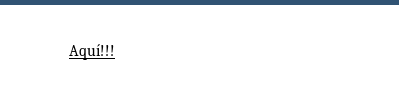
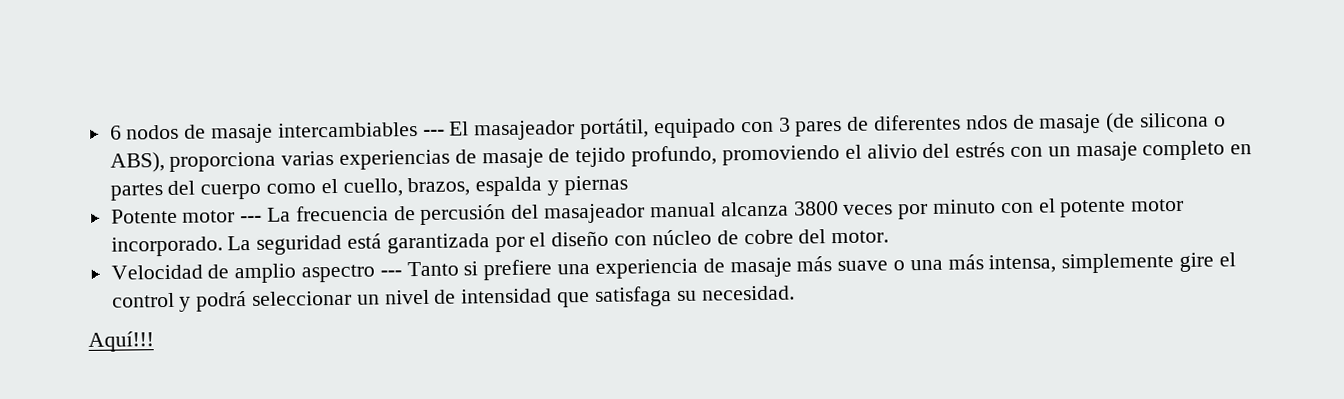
+ 6 nodos de masaje intercambiables --- El masajeador portátil, equipado con 3 pares de diferentes ndos de masaje (de silicona o ABS), proporciona varias experiencias de masaje de tejido profundo, promoviendo el alivio del estrés con un masaje completo en partes del cuerpo como el cuello, brazos, espalda y piernas
+ Potente motor --- La frecuencia de percusión del masajeador manual alcanza 3800 veces por minuto con el potente motor incorporado. La seguridad está garantizada por el diseño con núcleo de cobre del motor.
+ Velocidad de amplio aspectro --- Tanto si prefiere una experiencia de masaje más suave o una más intensa, simplemente gire el control y podrá seleccionar un nivel de intensidad que satisfaga su necesidad.

